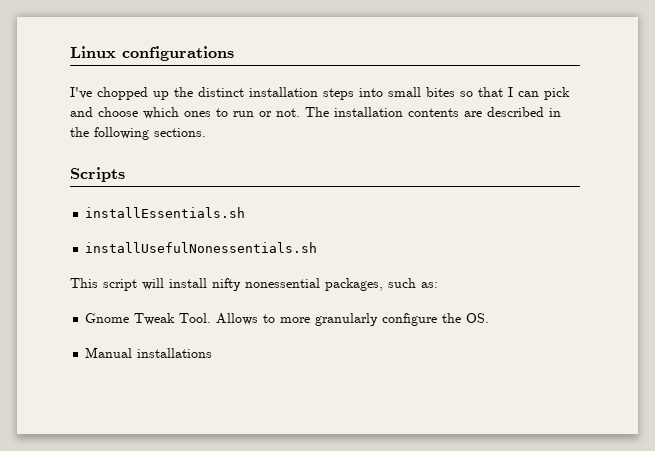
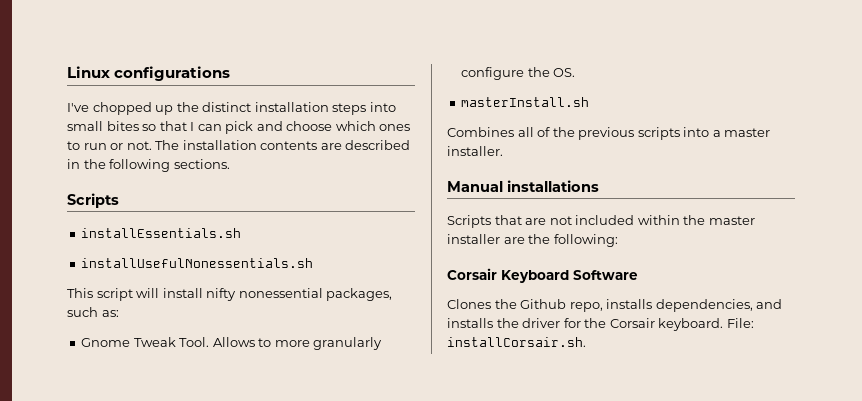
+ masterInstall.sh
+ Combines all of the previous scripts into a master installer.
  Manual installations
+ Scripts that are not included within the master installer are the following:
+ Corsair Keyboard Software
+ Clones the Github repo, installs dependencies, and installs the driver for the Corsair keyboard. File: installCorsair.sh.

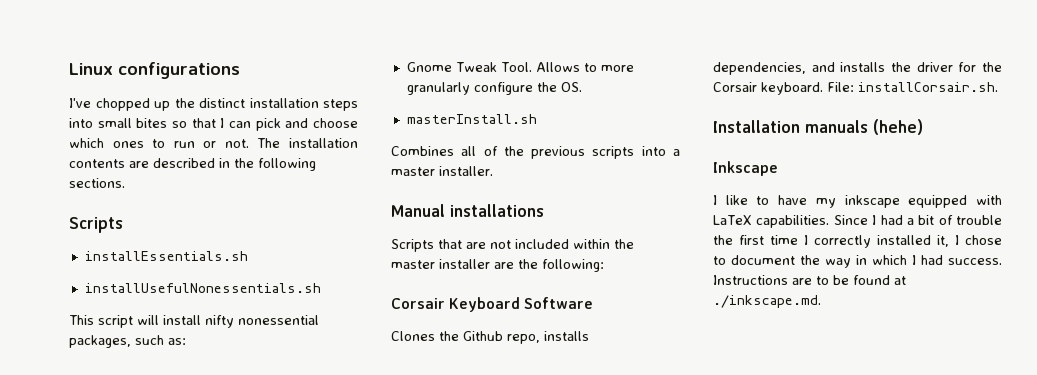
+ Installation manuals (hehe)
+ Inkscape
+ I like to have my inkscape equipped with LaTeX capabilities. Since I had a bit of trouble the first time I correctly installed it, I chose to document the way in which I had success. Instructions are to be found at ./inkscape.md.

